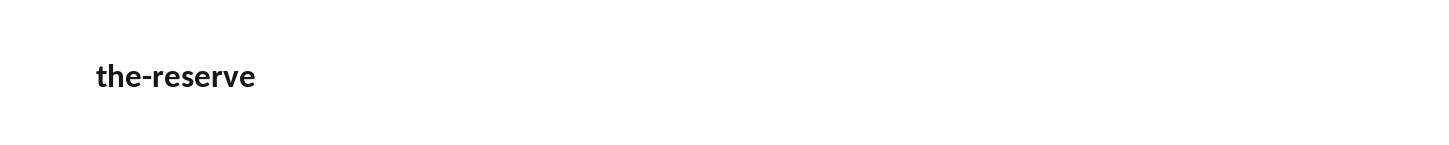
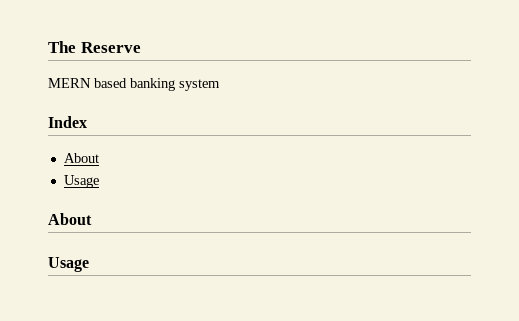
- the-reserve
+ The Reserve
+ MERN based banking system
+ Index
+ About
+ Usage
+ About
+ Usage

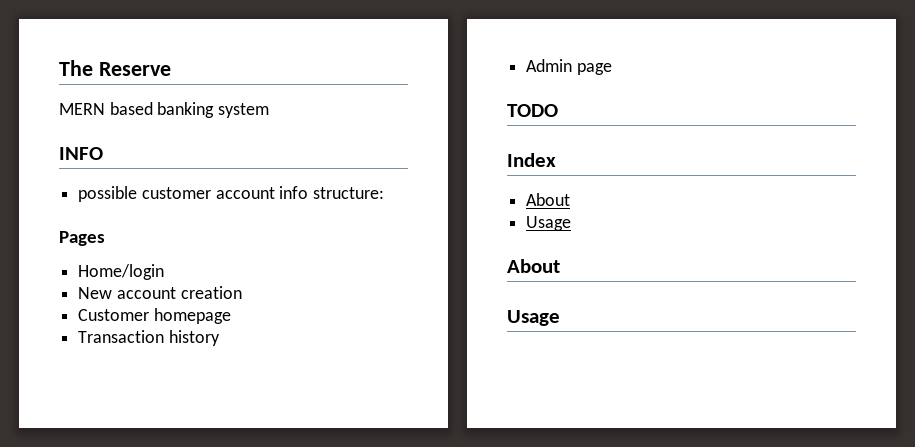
+ INFO
+ possible customer account info structure:
+ Pages
+ Home/login
+ New account creation
+ Customer homepage
+ Transaction history
+ Admin page
+ TODO

